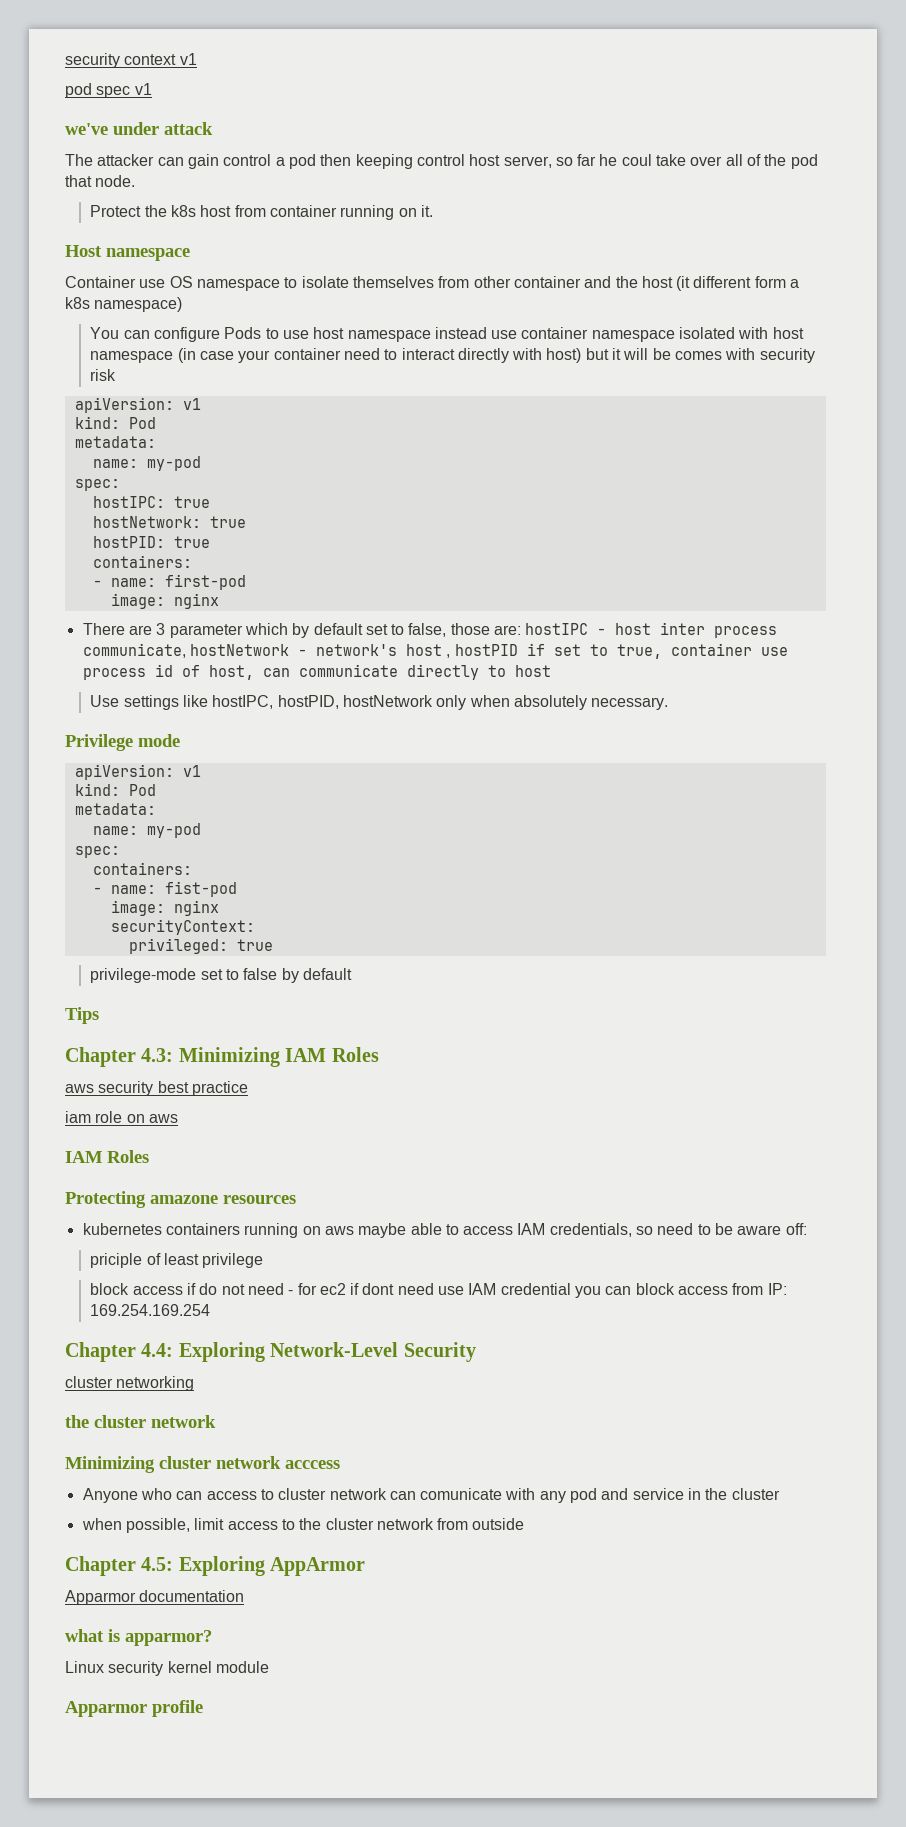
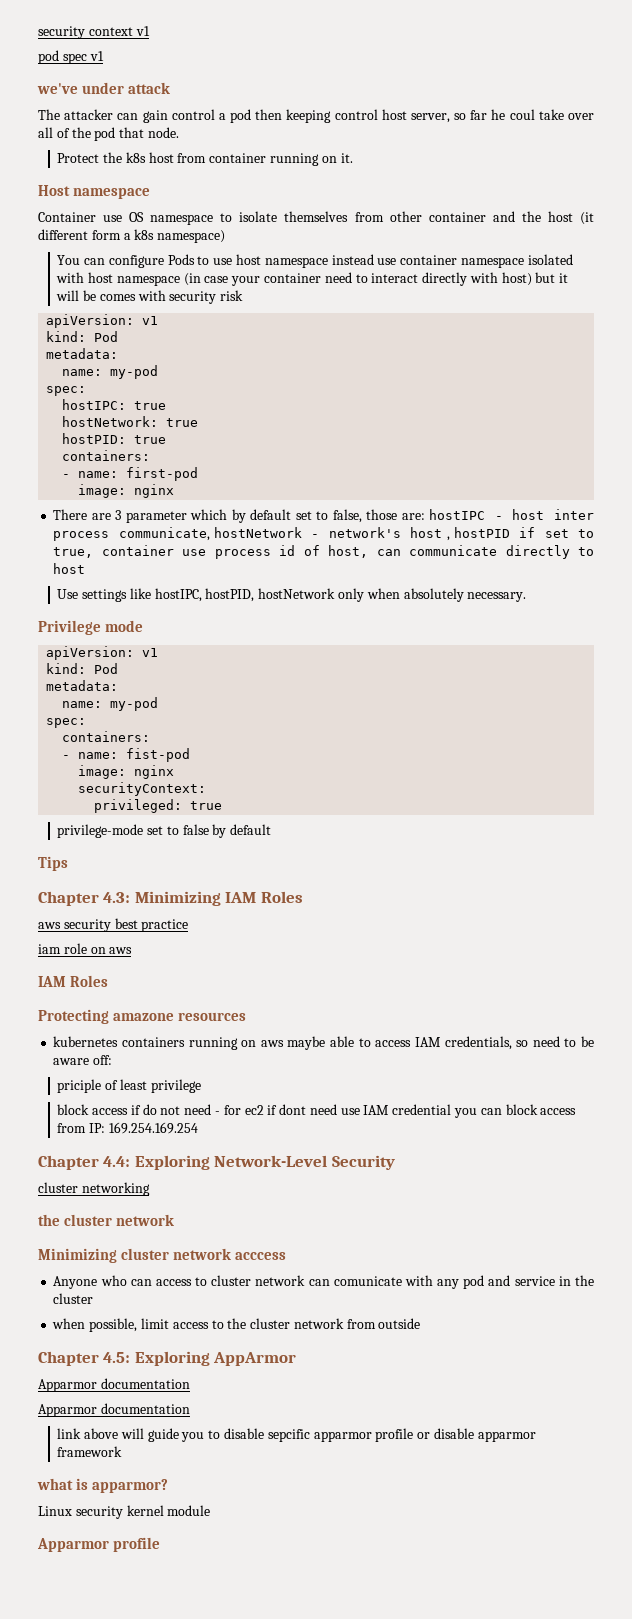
  Chapter 4.5: Exploring AppArmor
  Apparmor documentation
+ Apparmor documentation
+ link above will guide you to disable sepcific apparmor profile or disable apparmor framework

